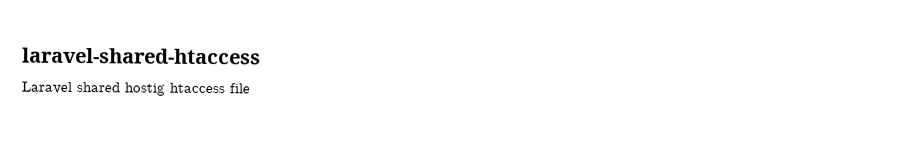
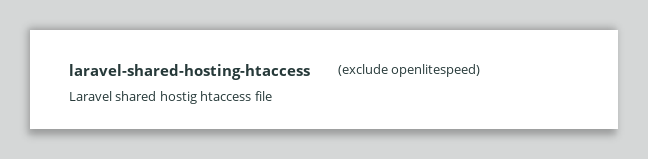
- laravel-shared-htaccess
+ laravel-shared-hosting-htaccess
- Laravel shared hostig htaccess file
+ Laravel shared hostig htaccess file (exclude openlitespeed)

